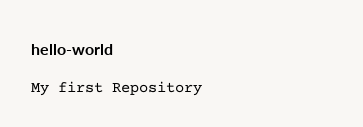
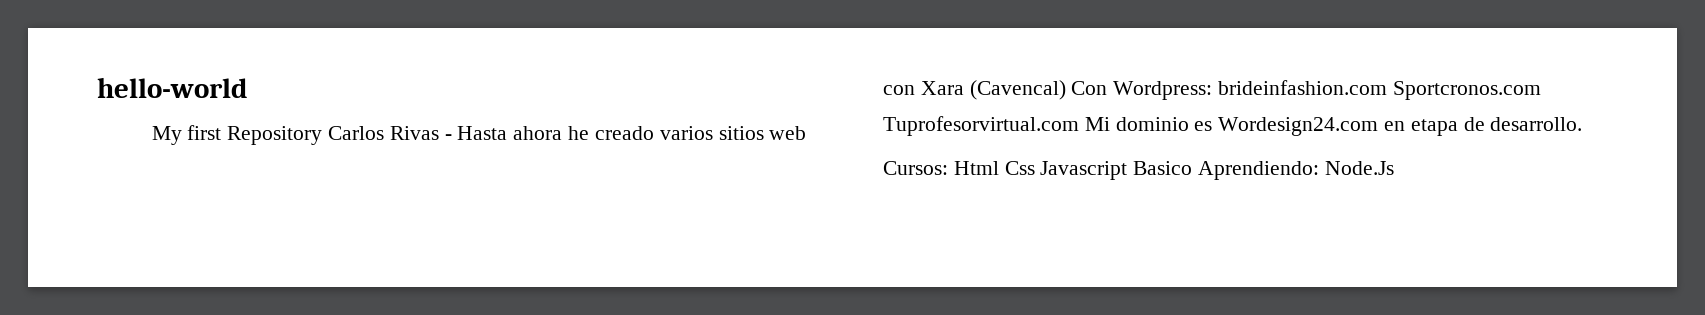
- My first Repository
+ My first Repository Carlos Rivas - Hasta ahora he creado varios sitios web con Xara (Cavencal) Con Wordpress: brideinfashion.com Sportcronos.com Tuprofesorvirtual.com Mi dominio es Wordesign24.com en etapa de desarrollo.
+ Cursos: Html Css Javascript Basico Aprendiendo: Node.Js

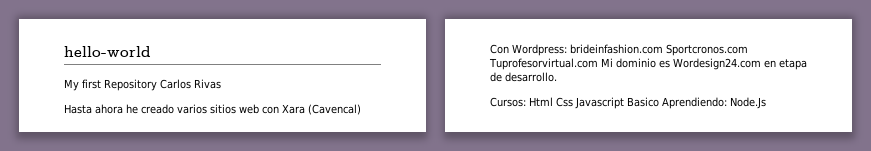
- My first Repository Carlos Rivas - Hasta ahora he creado varios sitios web con Xara (Cavencal) Con Wordpress: brideinfashion.com Sportcronos.com Tuprofesorvirtual.com Mi dominio es Wordesign24.com en etapa de desarrollo.
+ My first Repository Carlos Rivas
+ Hasta ahora he creado varios sitios web con Xara (Cavencal) Con Wordpress: brideinfashion.com Sportcronos.com Tuprofesorvirtual.com Mi dominio es Wordesign24.com en etapa de desarrollo.

